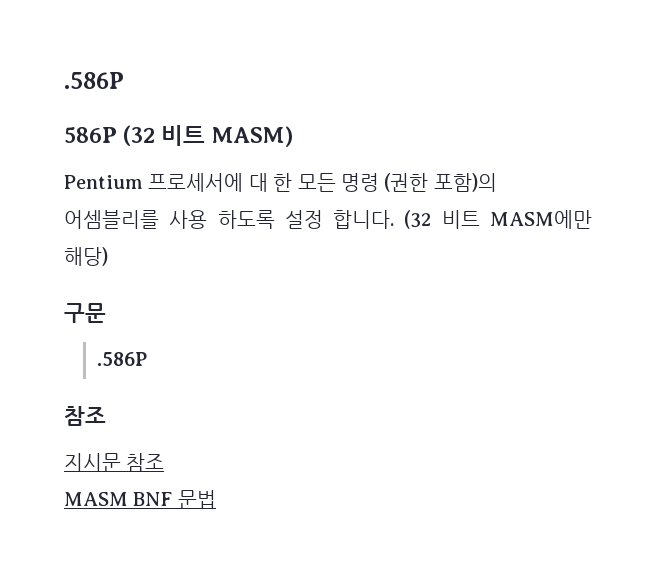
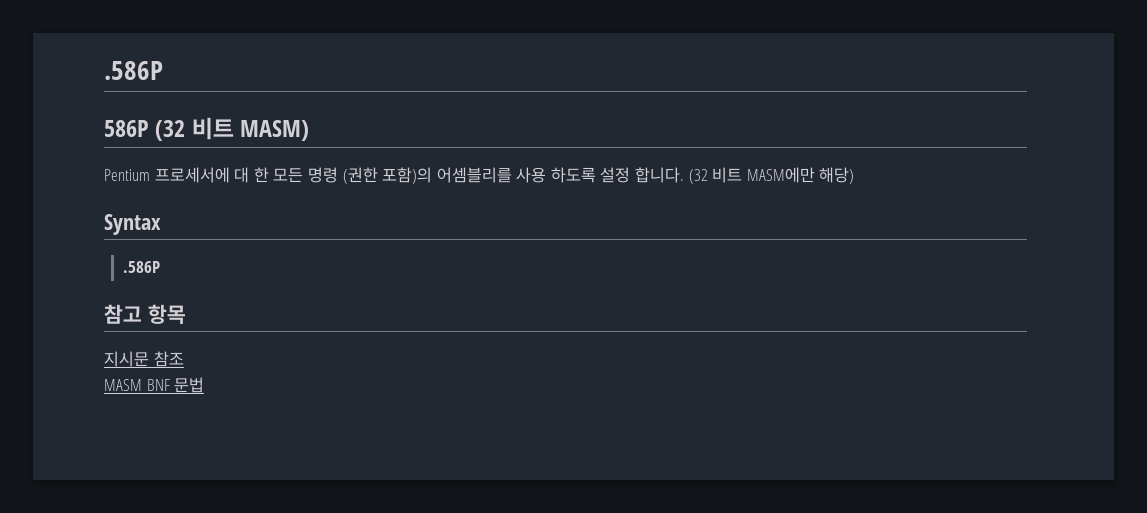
- 구문
+ Syntax
  .586P
- 참조
+ 참고 항목

